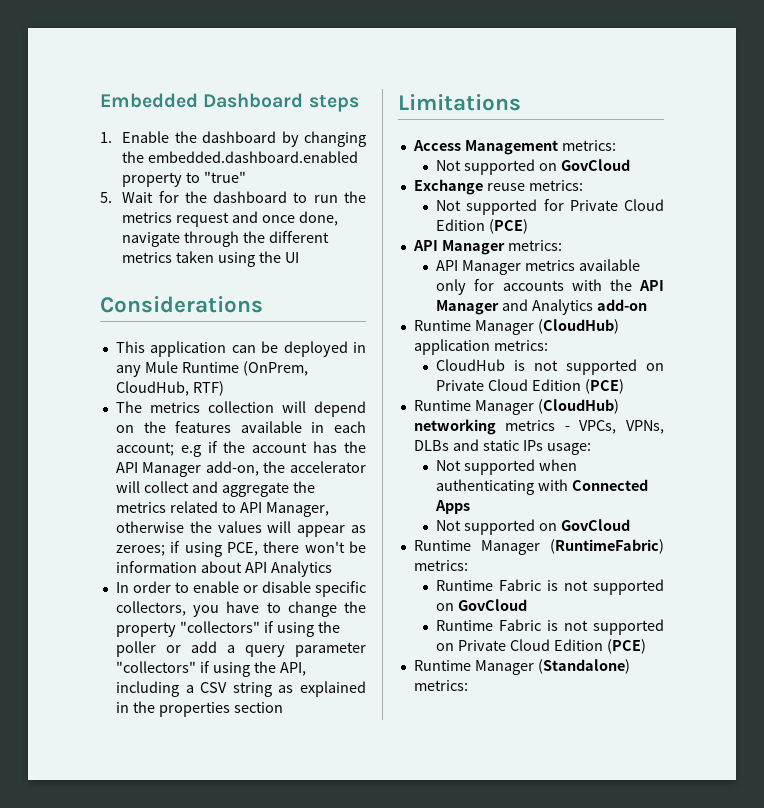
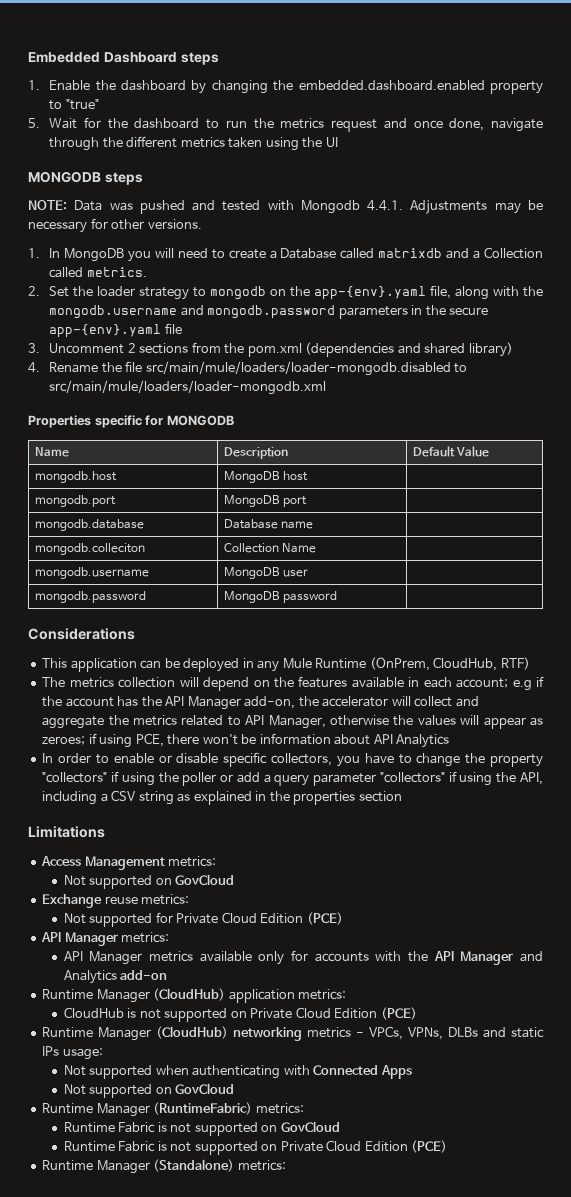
+ MONGODB steps
+ NOTE: Data was pushed and tested with Mongodb 4.4.1. Adjustments may be necessary for other versions.
+ 1. In MongoDB you will need to create a Database called matrixdb and a Collection called metrics.
+ 2. Set the loader strategy to mongodb on the app-{env}.yaml file, along with the mongodb.username and mongodb.password parameters in the secure app-{env}.yaml file
+ 3. Uncomment 2 sections from the pom.xml (dependencies and shared library)
+ 4. Rename the file src/main/mule/loaders/loader-mongodb.disabled to src/main/mule/loaders/loader-mongodb.xml
+ Properties specific for MONGODB
+ Name | Description | Default Value
+ mongodb.host | MongoDB host |
+ mongodb.port | MongoDB port |
+ mongodb.database | Database name |
+ mongodb.colleciton | Collection Name |
+ mongodb.username | MongoDB user |
+ mongodb.password | MongoDB password |

